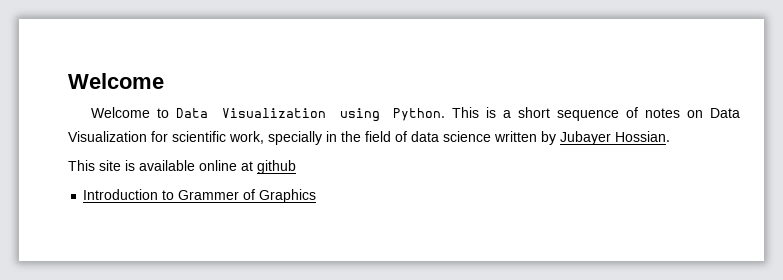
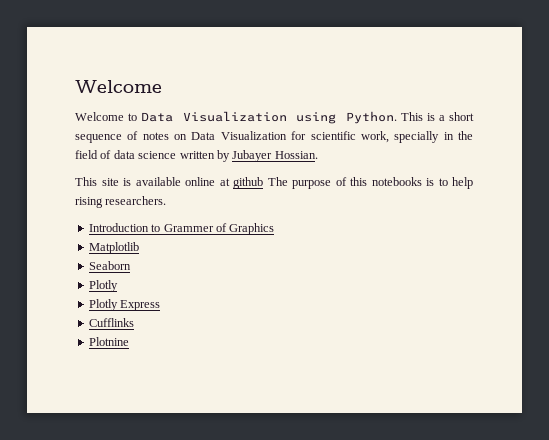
- This site is available online at github
+ This site is available online at github The purpose of this notebooks is to help rising researchers.
+ Matplotlib
+ Seaborn
+ Plotly
+ Plotly Express
+ Cufflinks
+ Plotnine

